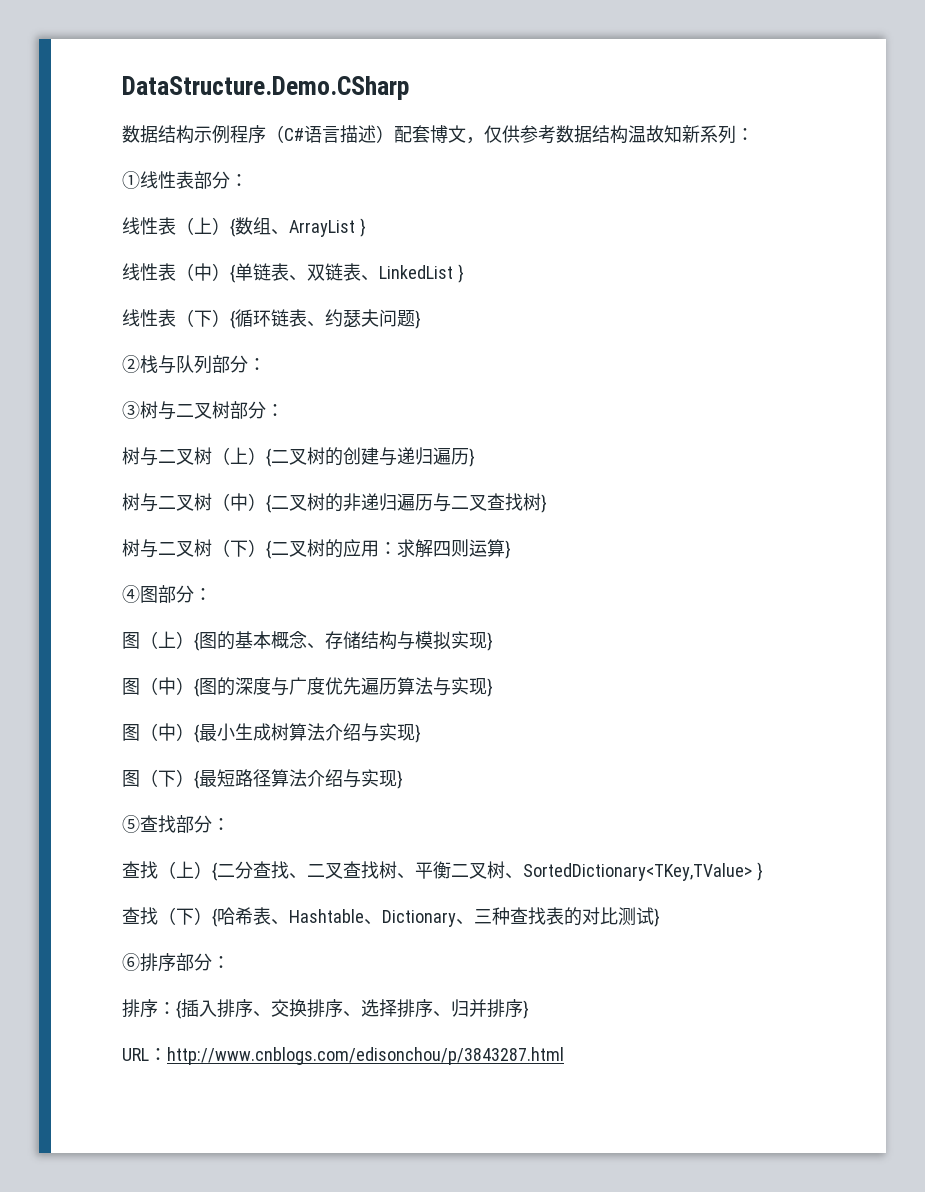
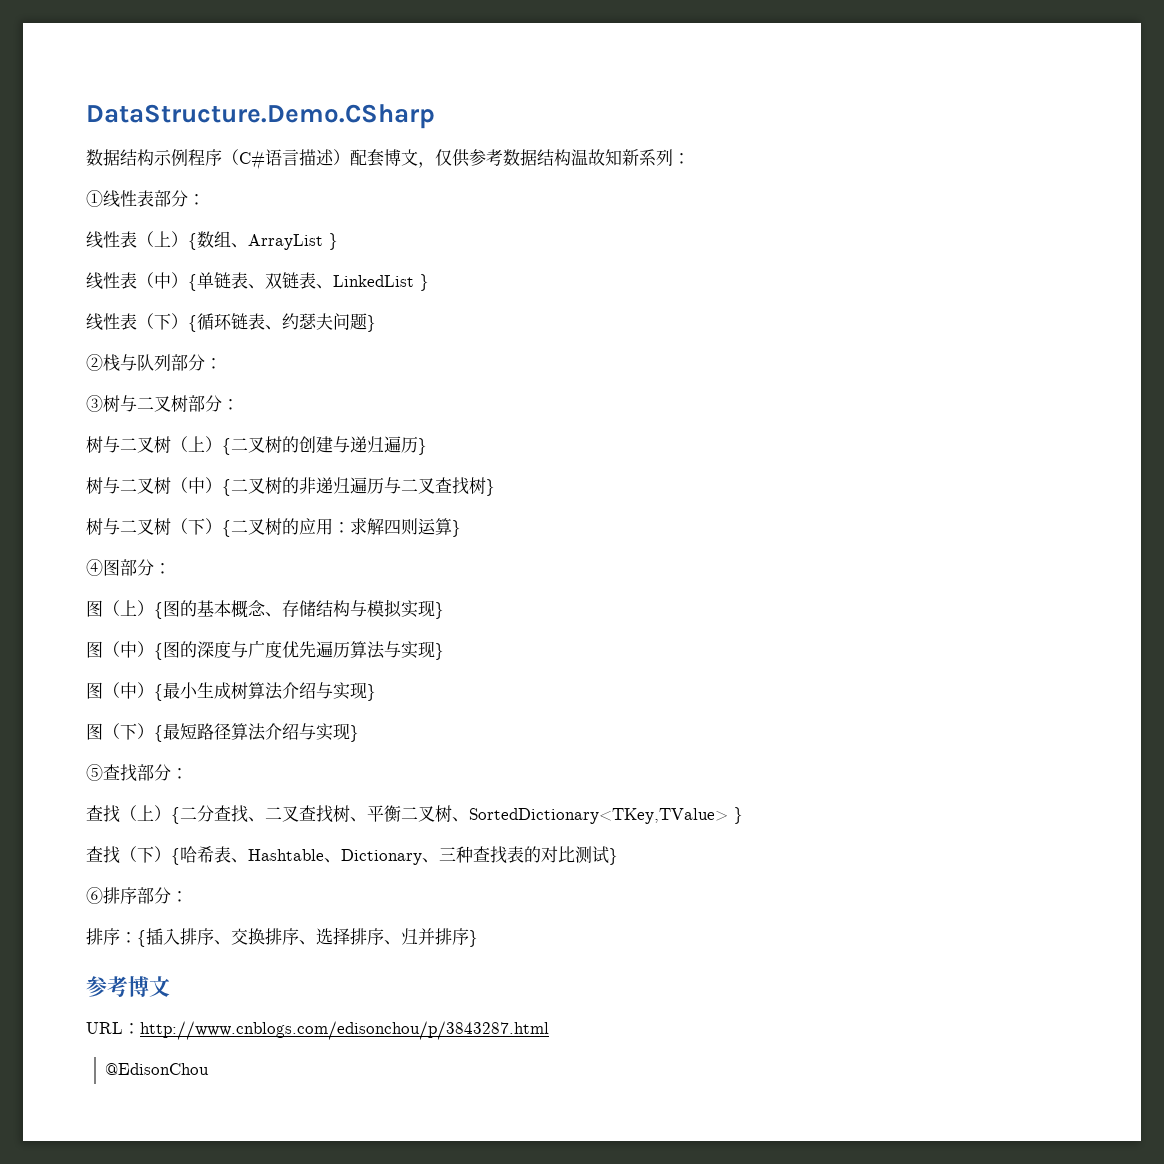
+ 参考博文
+ @EdisonChou

